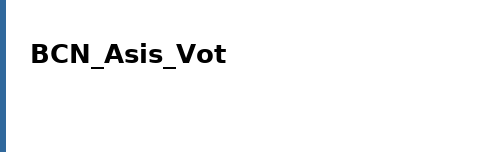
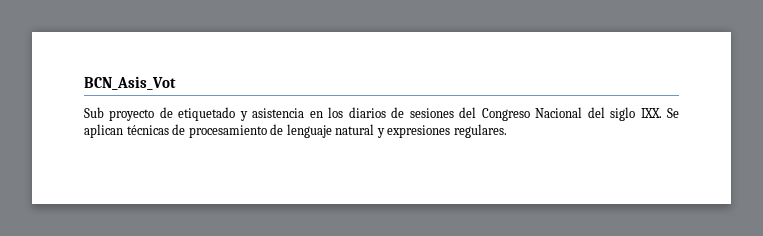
+ Sub proyecto de etiquetado y asistencia en los diarios de sesiones del Congreso Nacional del siglo IXX. Se aplican técnicas de procesamiento de lenguaje natural y expresiones regulares.

